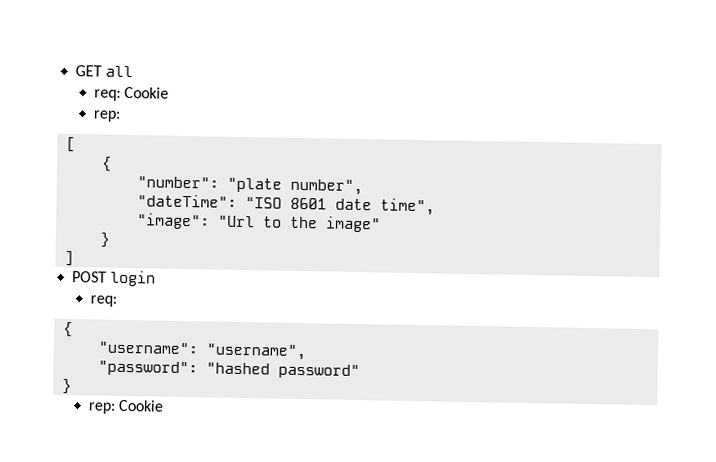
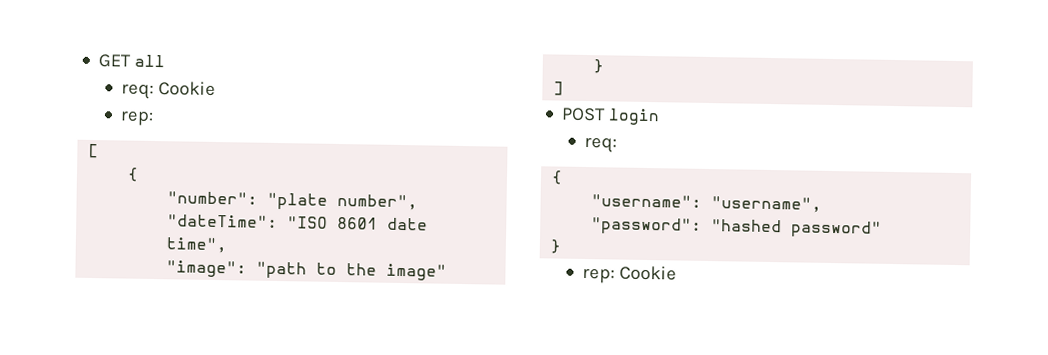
- "image": "Url to the image"
+ "image": "path to the image"

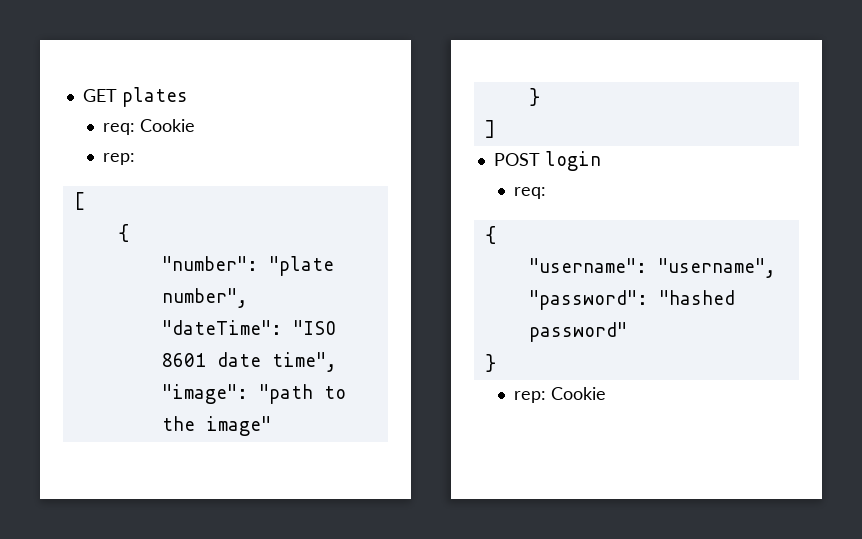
- GET all
+ GET plates

